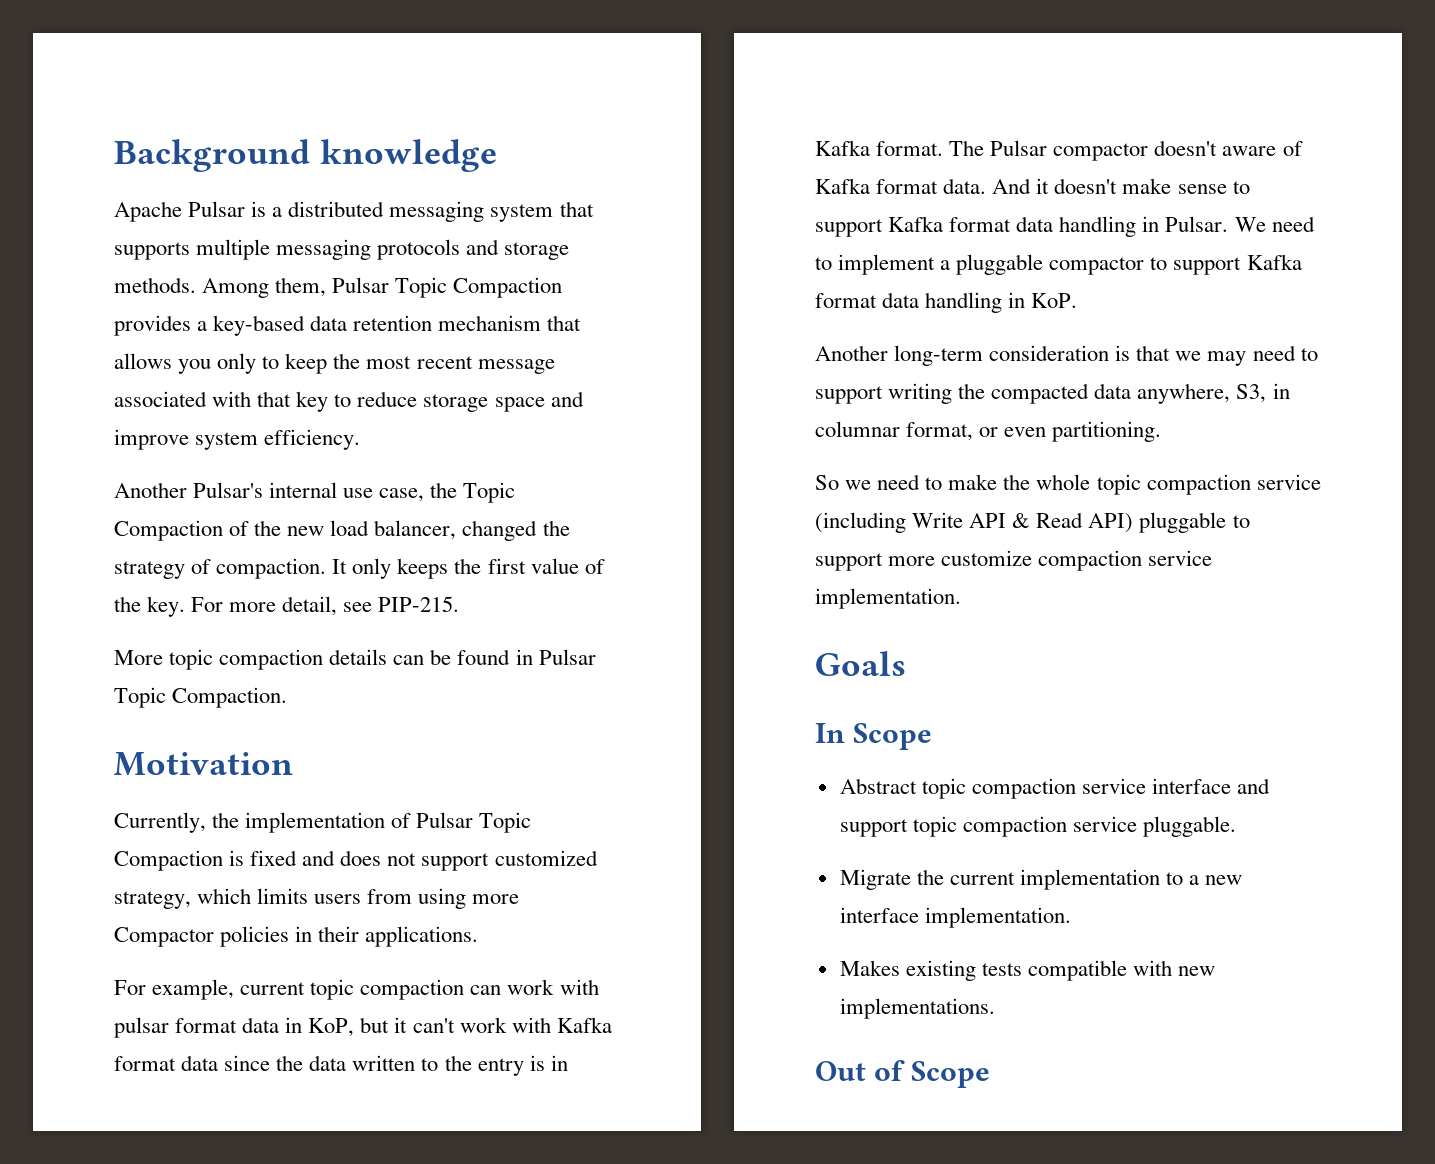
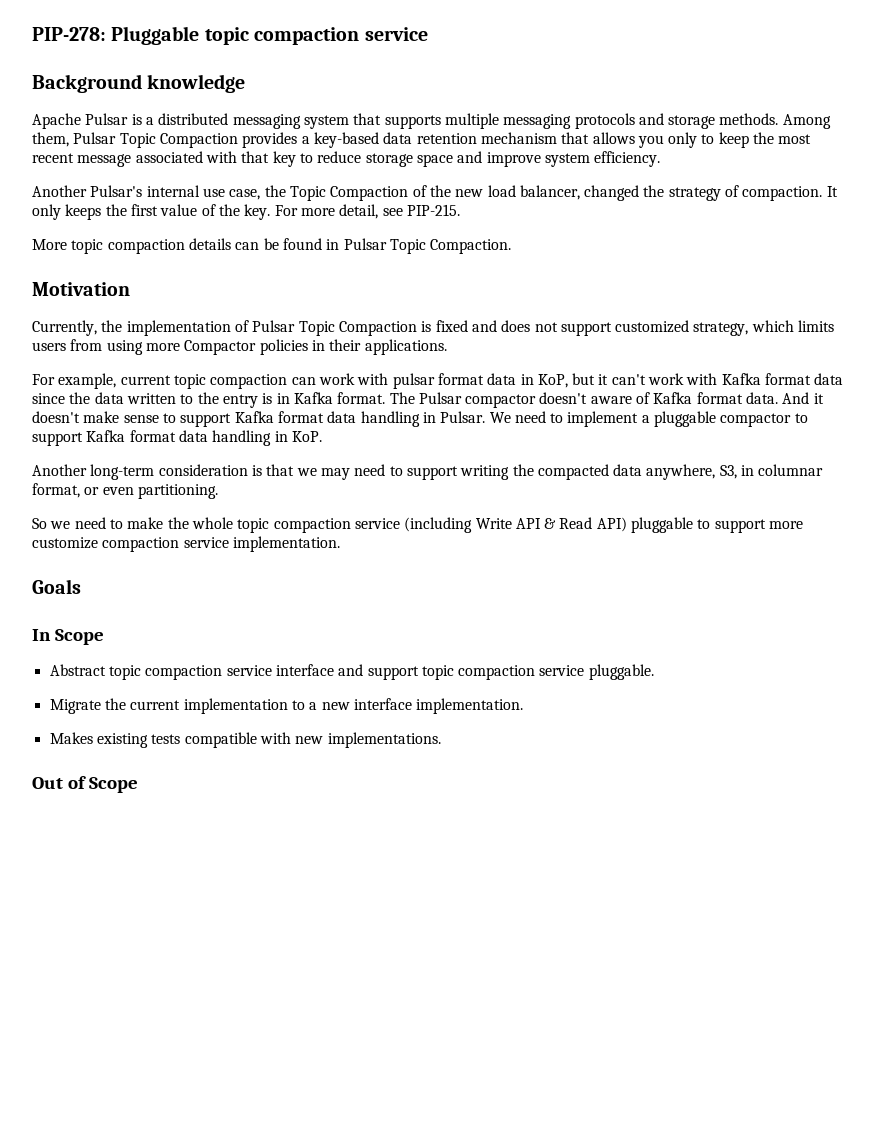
+ PIP-278: Pluggable topic compaction service

